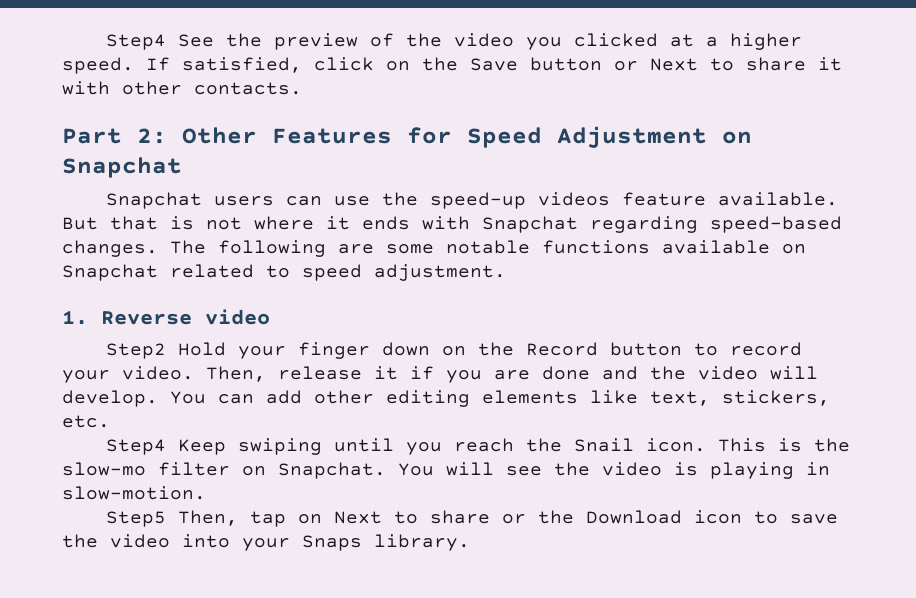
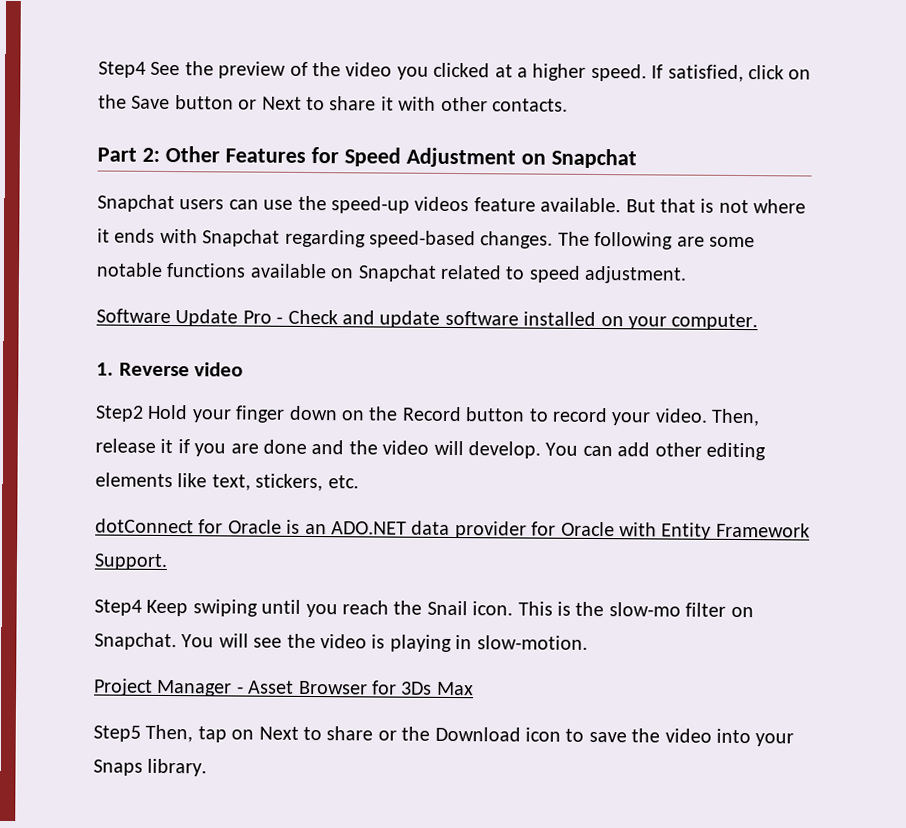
+ Software Update Pro - Check and update software installed on your computer.
+ dotConnect for Oracle is an ADO.NET data provider for Oracle with Entity Framework Support.
+ Project Manager - Asset Browser for 3Ds Max

